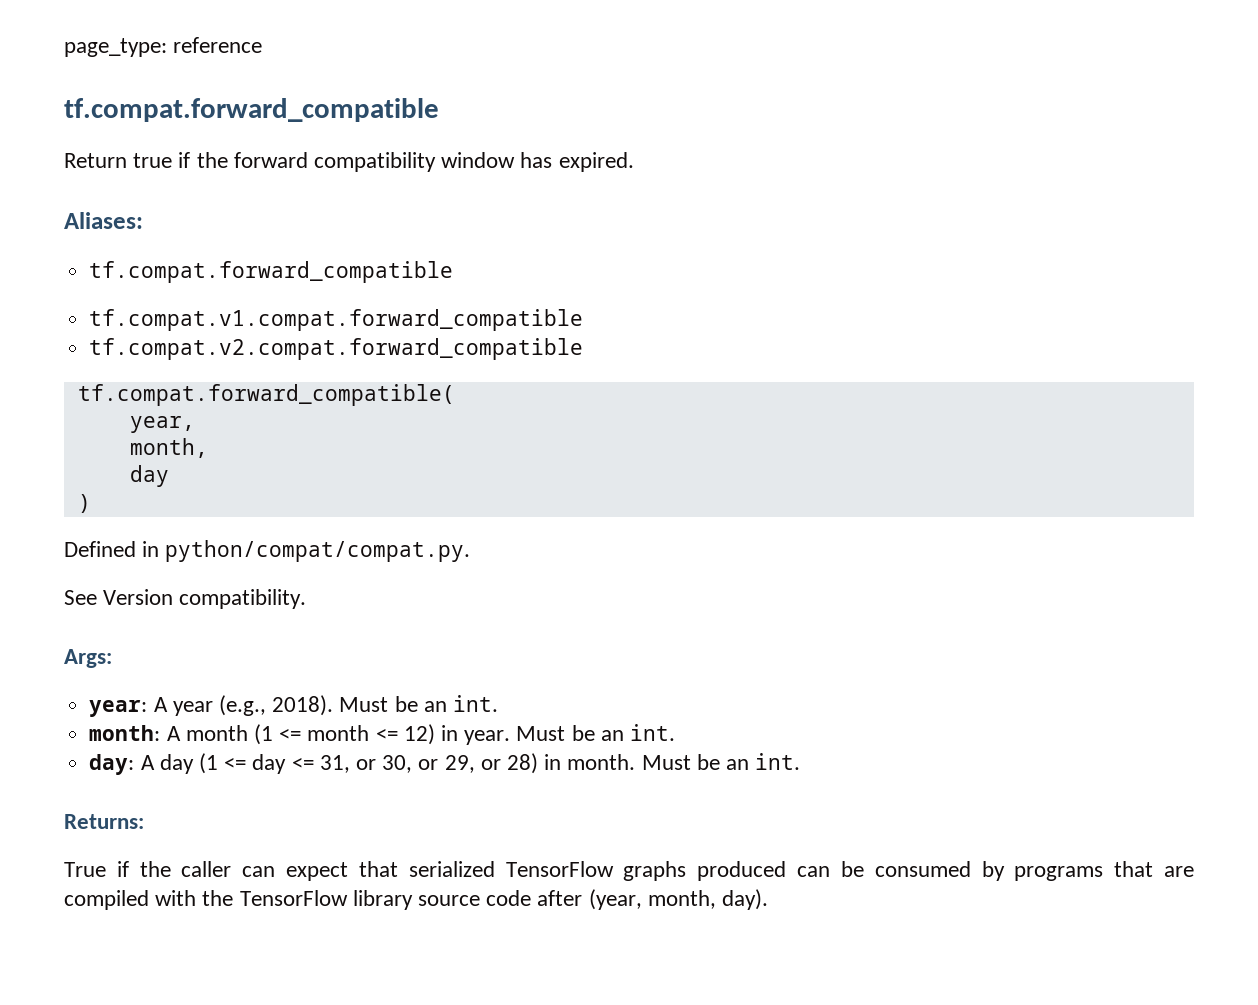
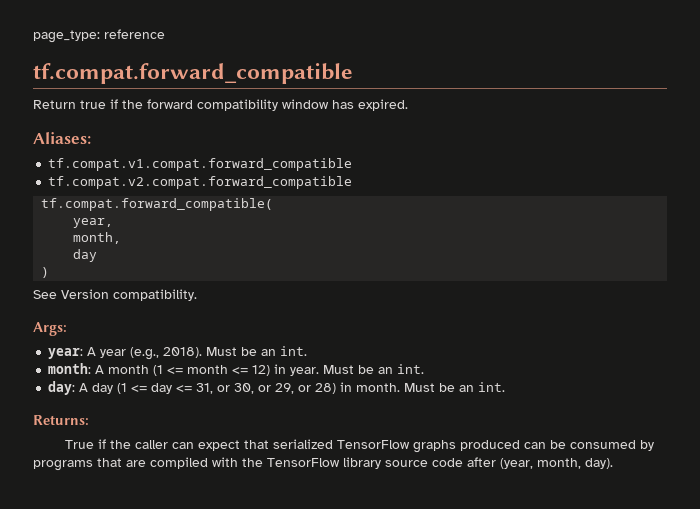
  Aliases:
- tf.compat.forward_compatible
- Defined in python/compat/compat.py.

